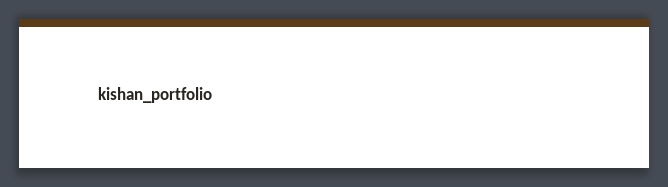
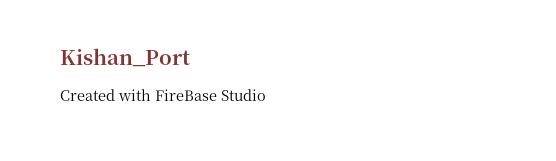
- kishan_portfolio
+ Kishan_Port
+ Created with FireBase Studio

